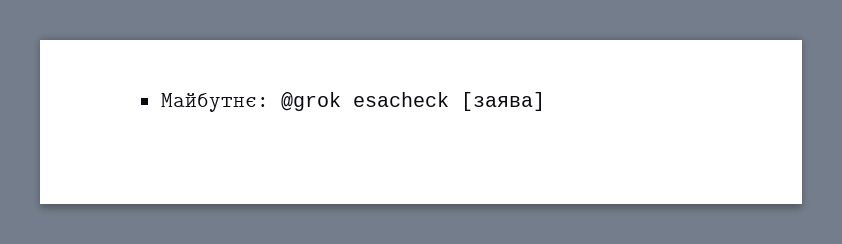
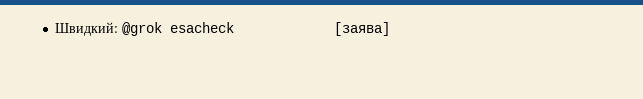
- Майбутнє: @grok esacheck [заява]
+ Швидкий: @grok esacheck [заява]

